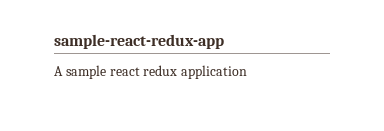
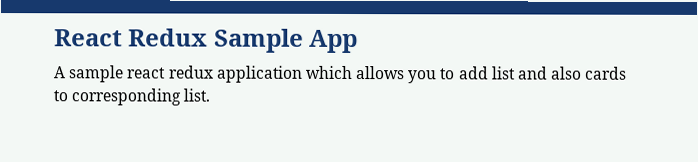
- sample-react-redux-app
+ React Redux Sample App
- A sample react redux application
+ A sample react redux application which allows you to add list and also cards to corresponding list.

